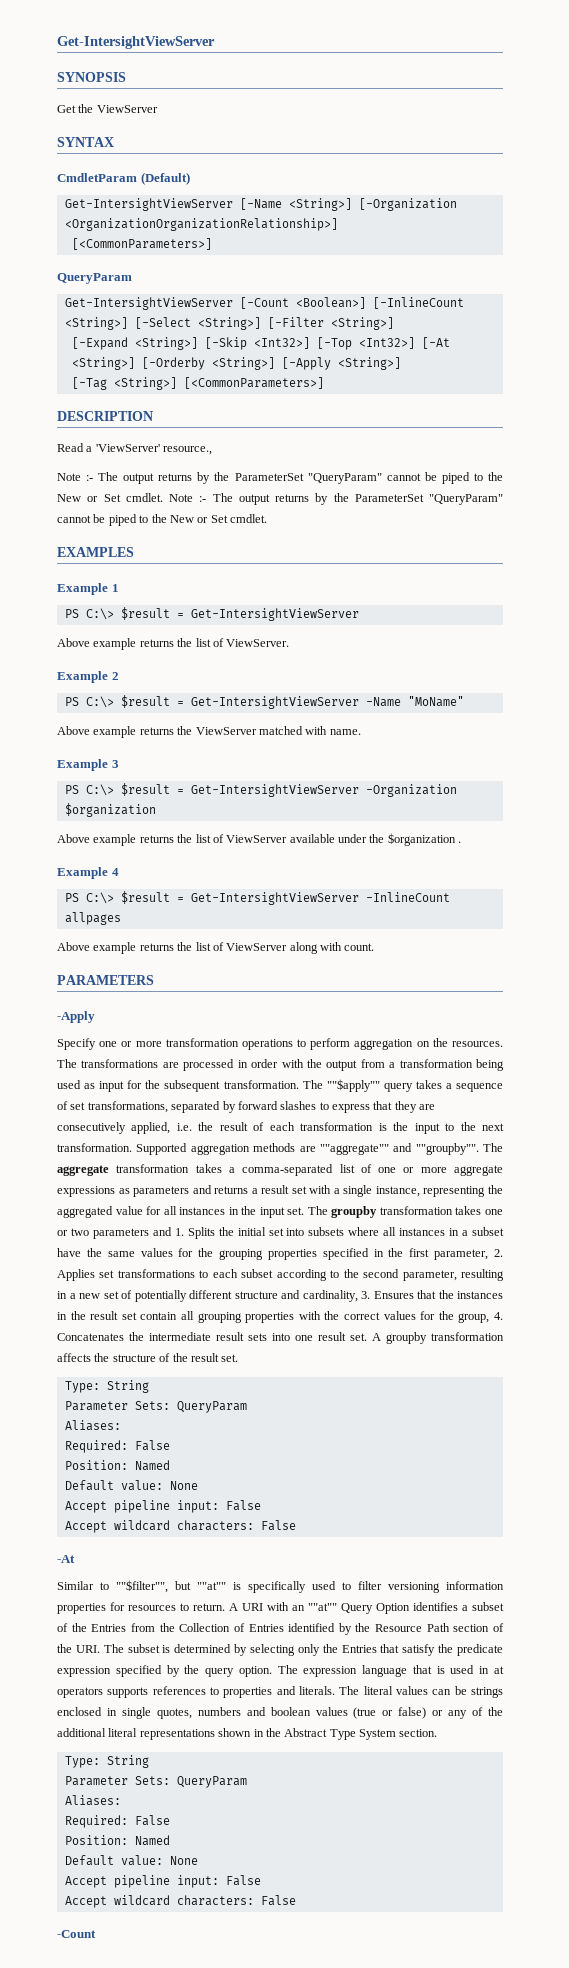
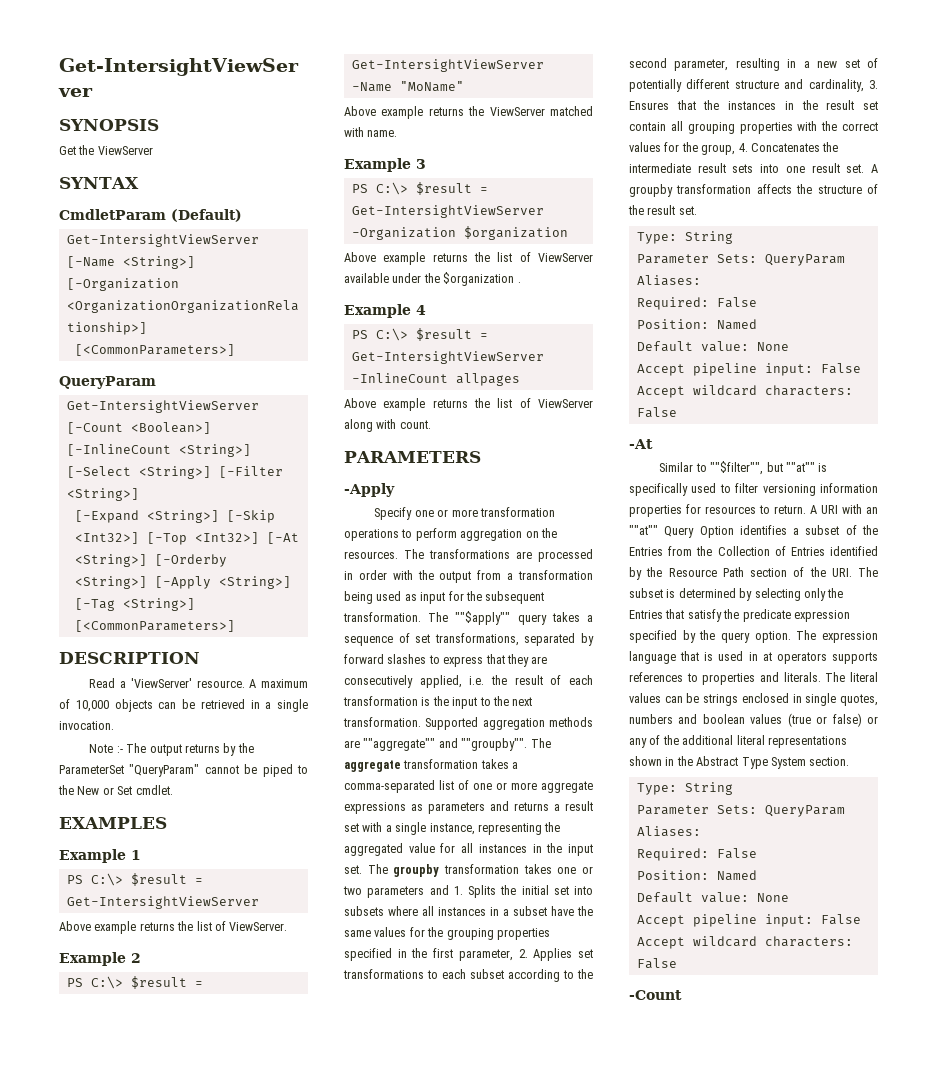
- Read a 'ViewServer' resource.,
+ Read a 'ViewServer' resource. A maximum of 10,000 objects can be retrieved in a single invocation.
- Note :- The output returns by the ParameterSet "QueryParam" cannot be piped to the New or Set cmdlet. Note :- The output returns by the ParameterSet "QueryParam" cannot be piped to the New or Set cmdlet.
+ Note :- The output returns by the ParameterSet "QueryParam" cannot be piped to the New or Set cmdlet.

